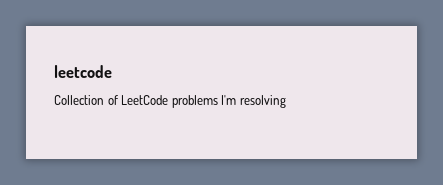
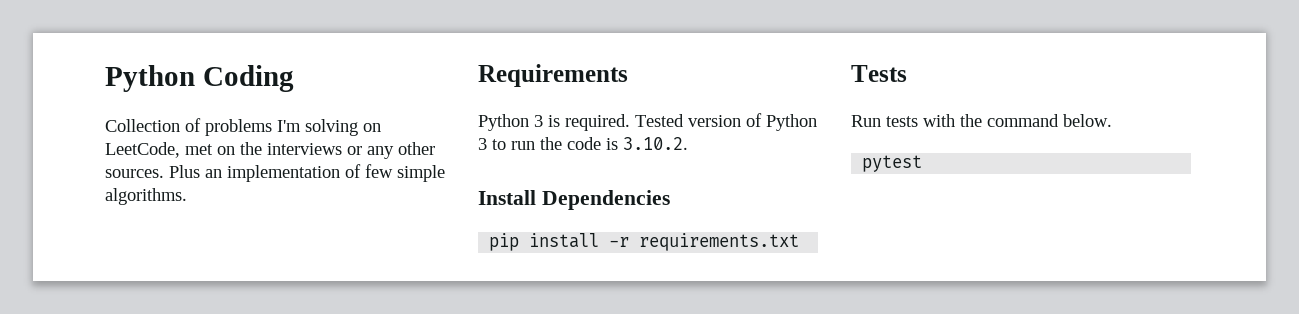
- leetcode
+ Python Coding
- Collection of LeetCode problems I'm resolving
+ Collection of problems I'm solving on LeetCode, met on the interviews or any other sources. Plus an implementation of few simple algorithms.
+ Requirements
+ Python 3 is required. Tested version of Python 3 to run the code is 3.10.2.
+ Install Dependencies
+ pip install -r requirements.txt
+ Tests
+ Run tests with the command below.
+ pytest

